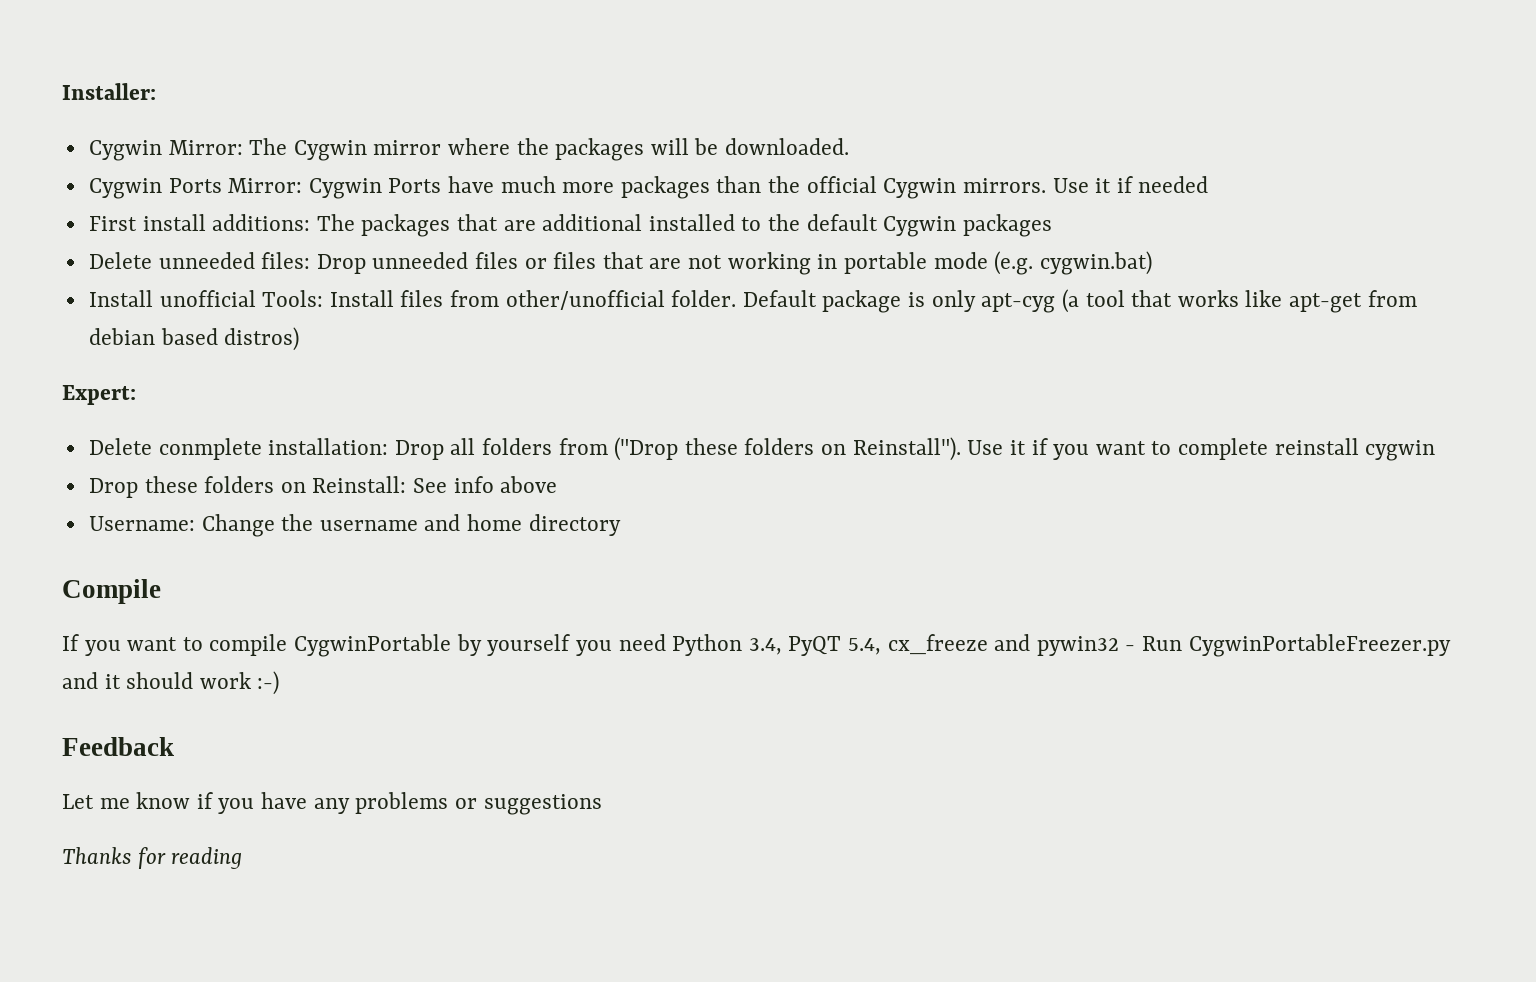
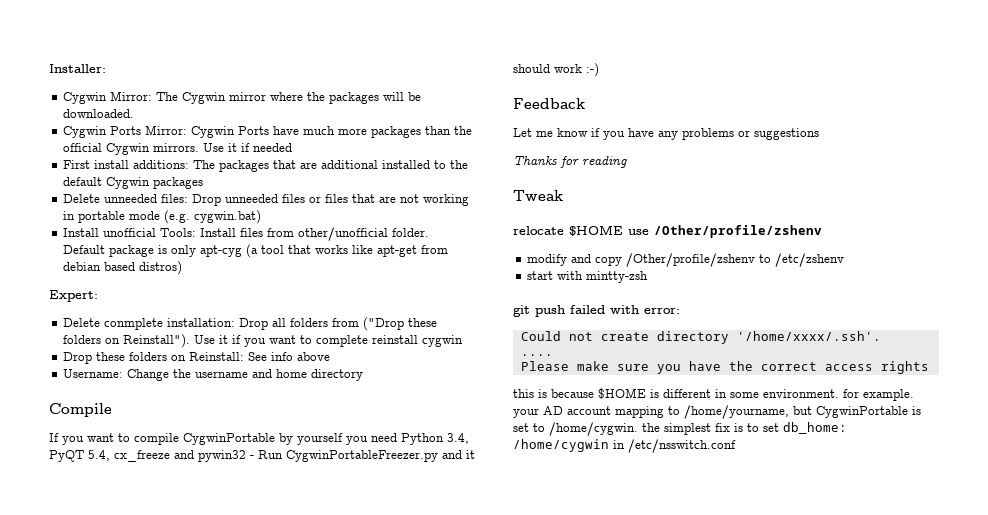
+ Tweak
+ relocate $HOME use /Other/profile/zshenv
+ modify and copy /Other/profile/zshenv to /etc/zshenv
+ start with mintty-zsh
+ git push failed with error:
+ Could not create directory '/home/xxxx/.ssh'.
+ ....
+ Please make sure you have the correct access rights
+ this is because $HOME is different in some environment. for example. your AD account mapping to /home/yourname, but CygwinPortable is set to /home/cygwin. the simplest fix is to set db_home: /home/cygwin in /etc/nsswitch.conf

